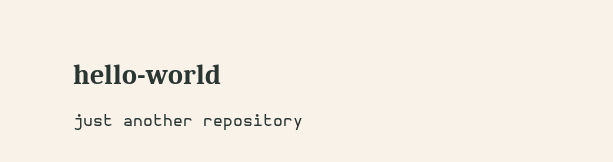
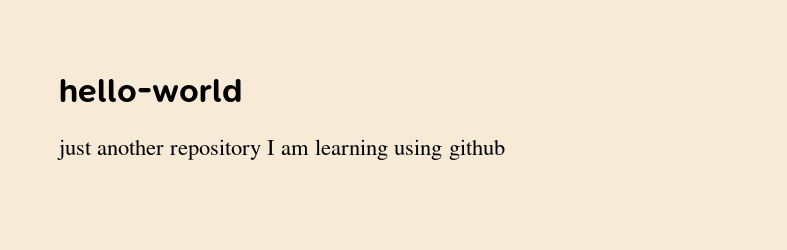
- just another repository
+ just another repository I am learning using github

